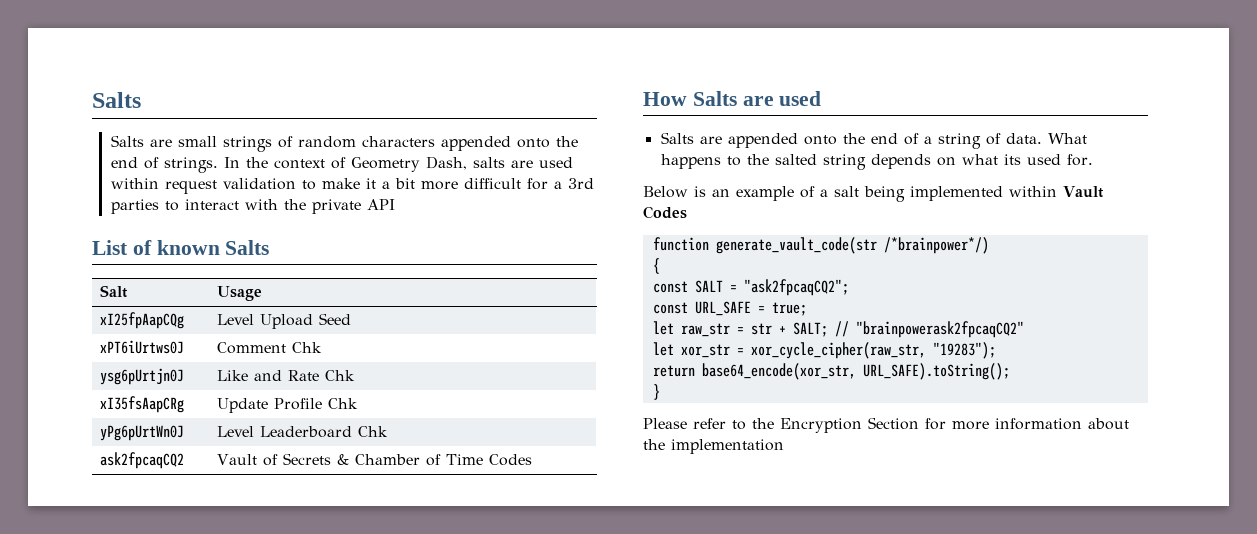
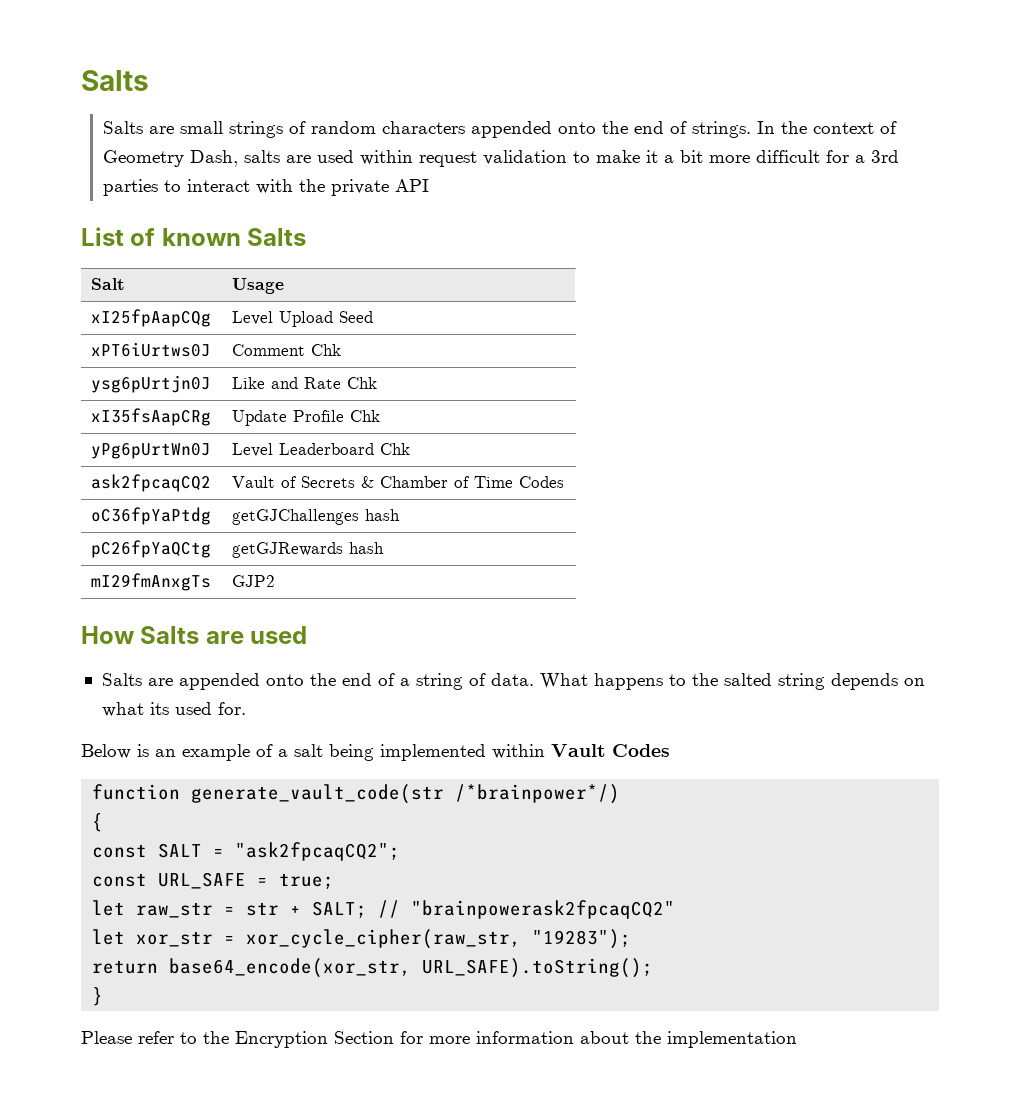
+ oC36fpYaPtdg | getGJChallenges hash
+ pC26fpYaQCtg | getGJRewards hash
+ mI29fmAnxgTs | GJP2

